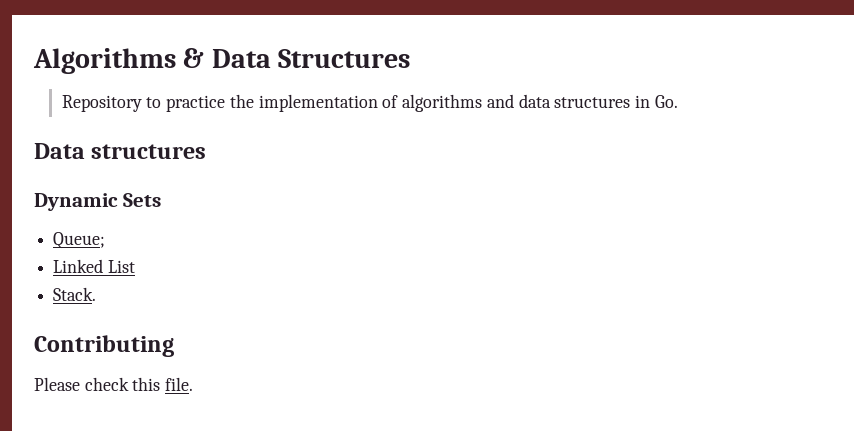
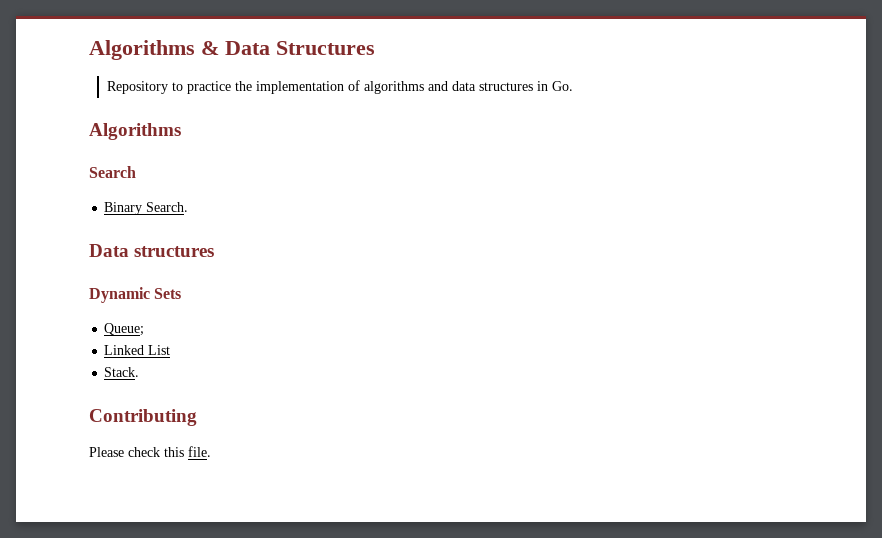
  Repository to practice the implementation of algorithms and data structures in Go.
+ Algorithms
+ Search
+ Binary Search.

